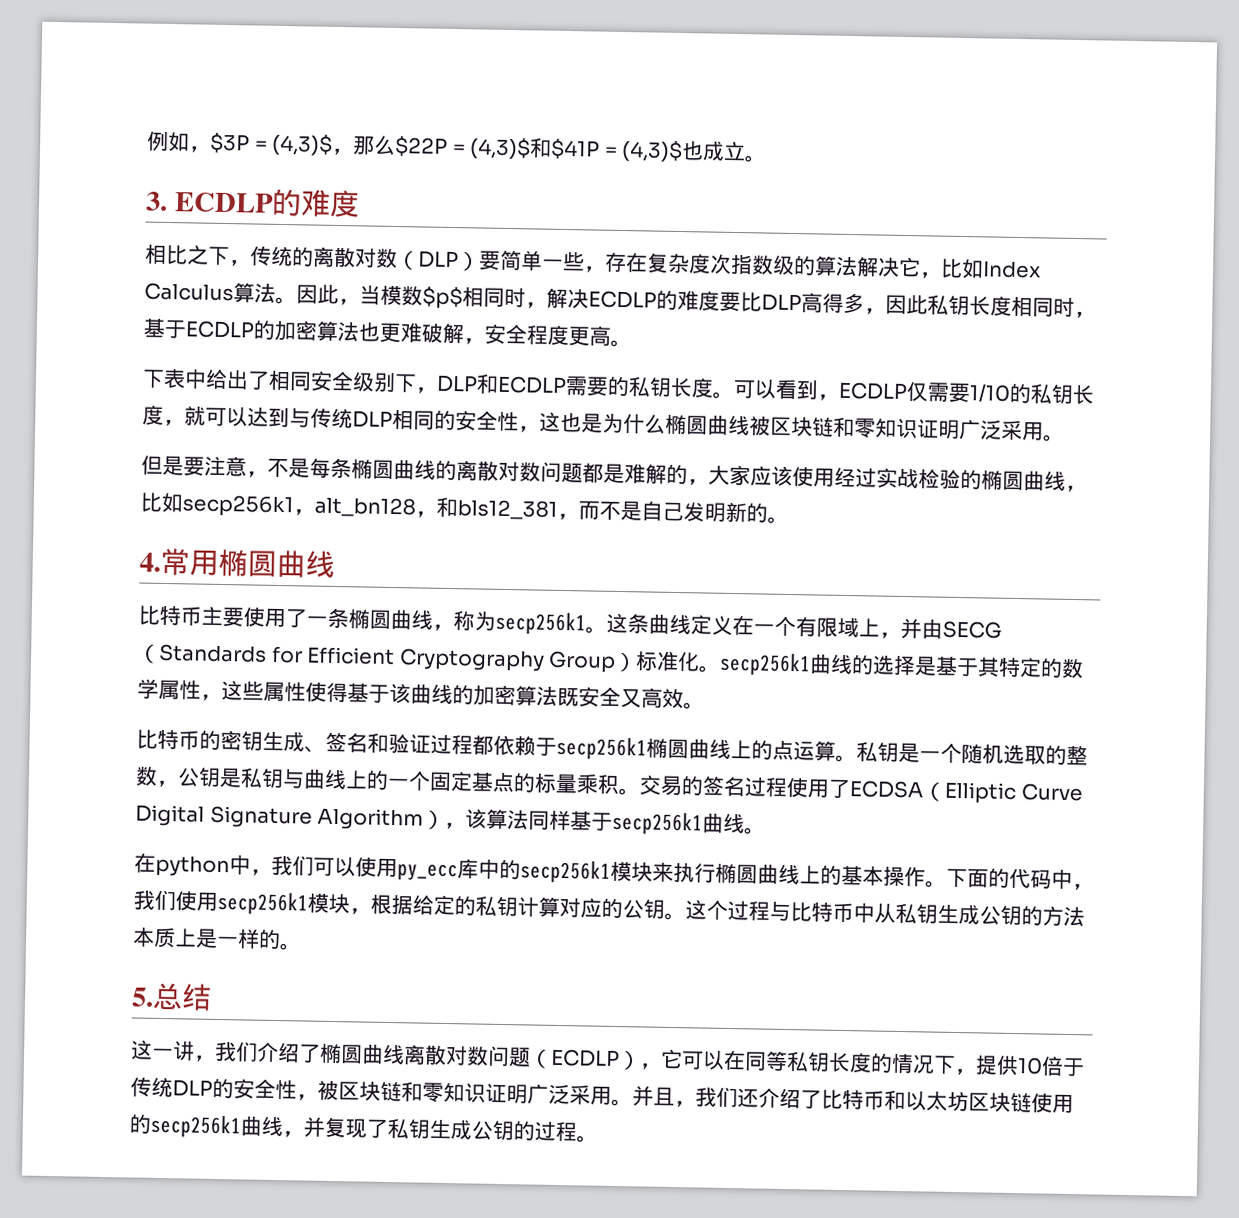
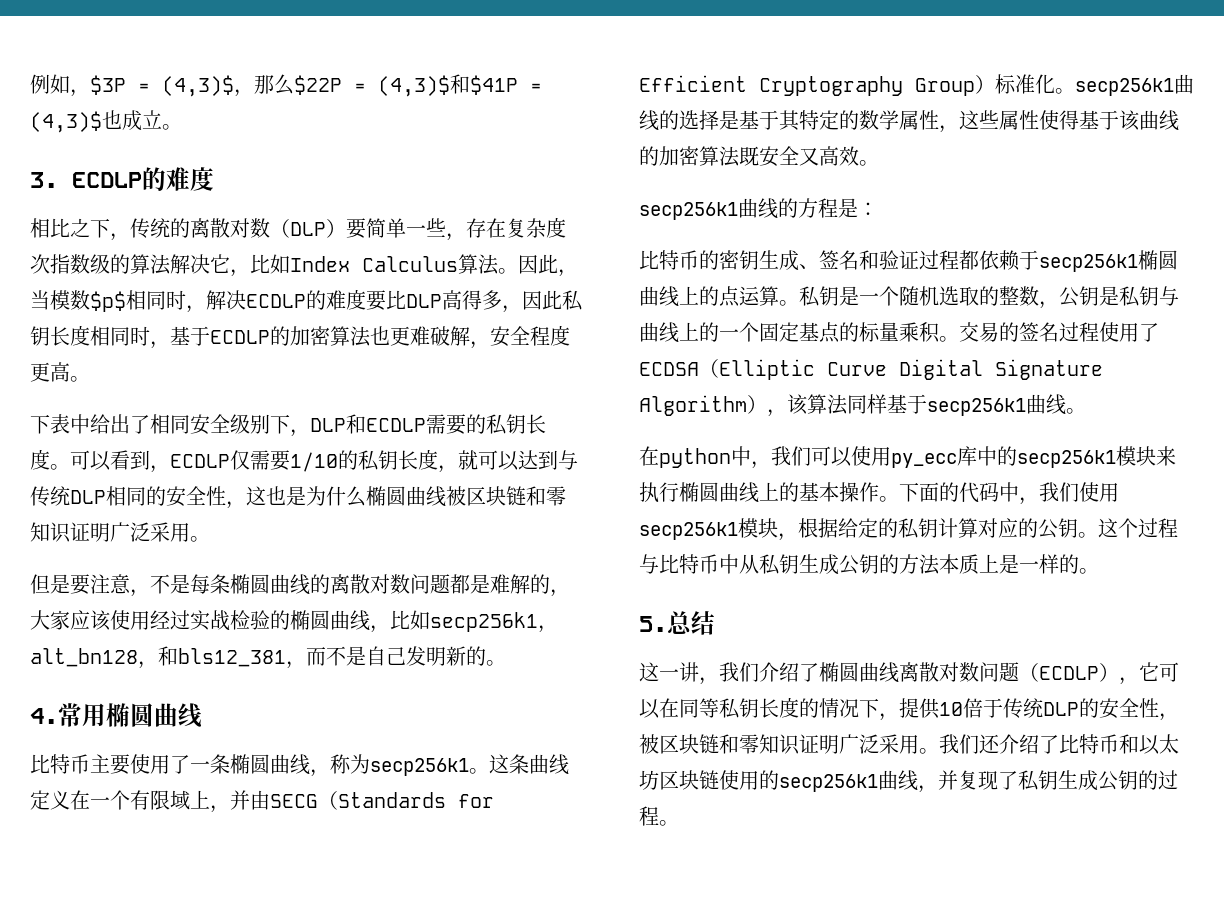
+ secp256k1曲线的方程是：
- 并且，我们还介绍了比特币和以太坊区块链使用的secp256k1曲线，并复现了私钥生成公钥的过程。
+ 我们还介绍了比特币和以太坊区块链使用的secp256k1曲线，并复现了私钥生成公钥的过程。

